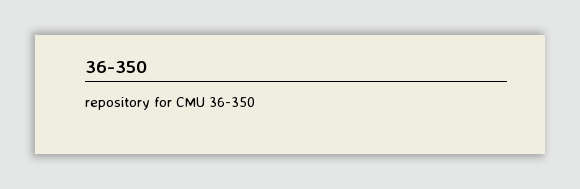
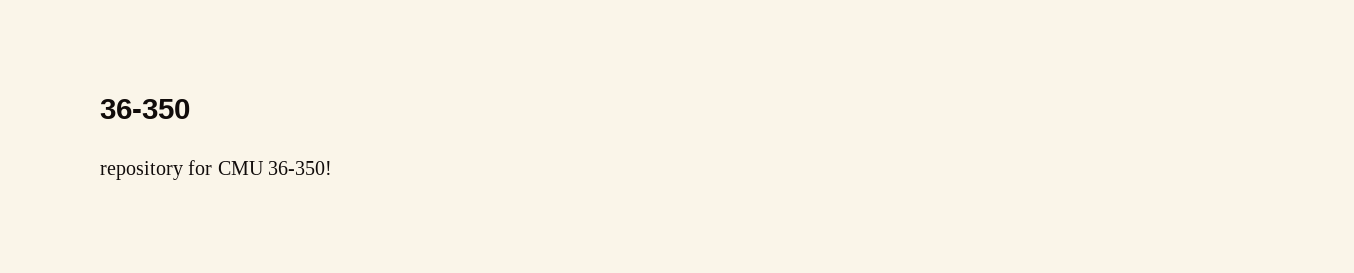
- repository for CMU 36-350
+ repository for CMU 36-350!

